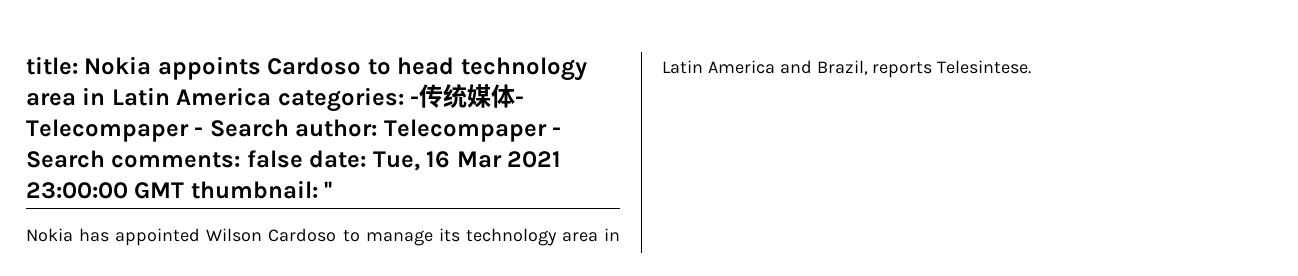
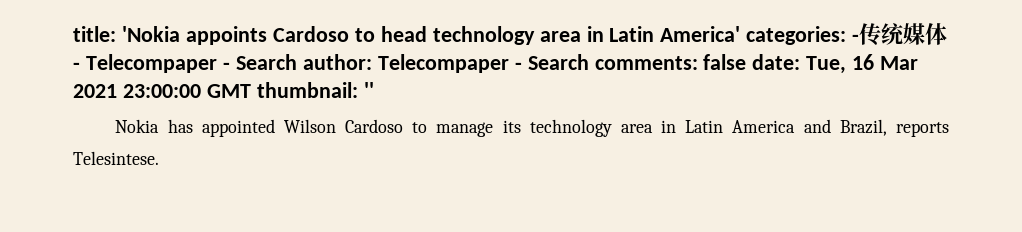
- title: Nokia appoints Cardoso to head technology area in Latin America categories: -传统媒体- Telecompaper - Search author: Telecompaper - Search comments: false date: Tue, 16 Mar 2021 23:00:00 GMT thumbnail: ''
+ title: 'Nokia appoints Cardoso to head technology area in Latin America' categories: -传统媒体- Telecompaper - Search author: Telecompaper - Search comments: false date: Tue, 16 Mar 2021 23:00:00 GMT thumbnail: ''

